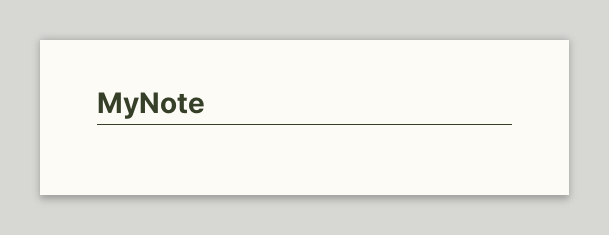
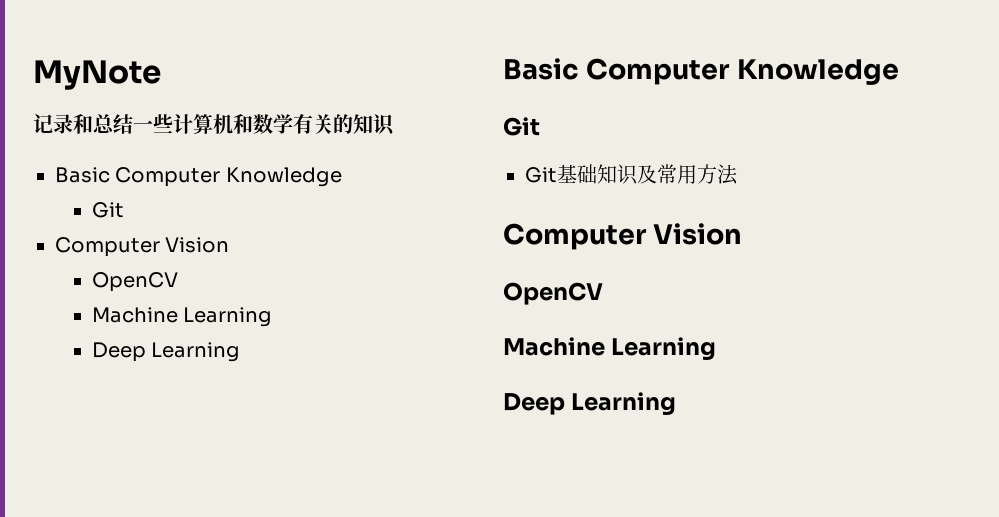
+ 记录和总结一些计算机和数学有关的知识
+ Basic Computer Knowledge
+ Git
+ Computer Vision
+ OpenCV
+ Machine Learning
+ Deep Learning
+ Basic Computer Knowledge
+ Git
+ Git基础知识及常用方法
+ Computer Vision
+ OpenCV
+ Machine Learning
+ Deep Learning

